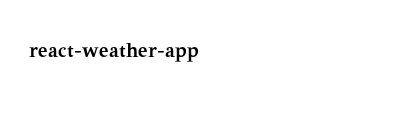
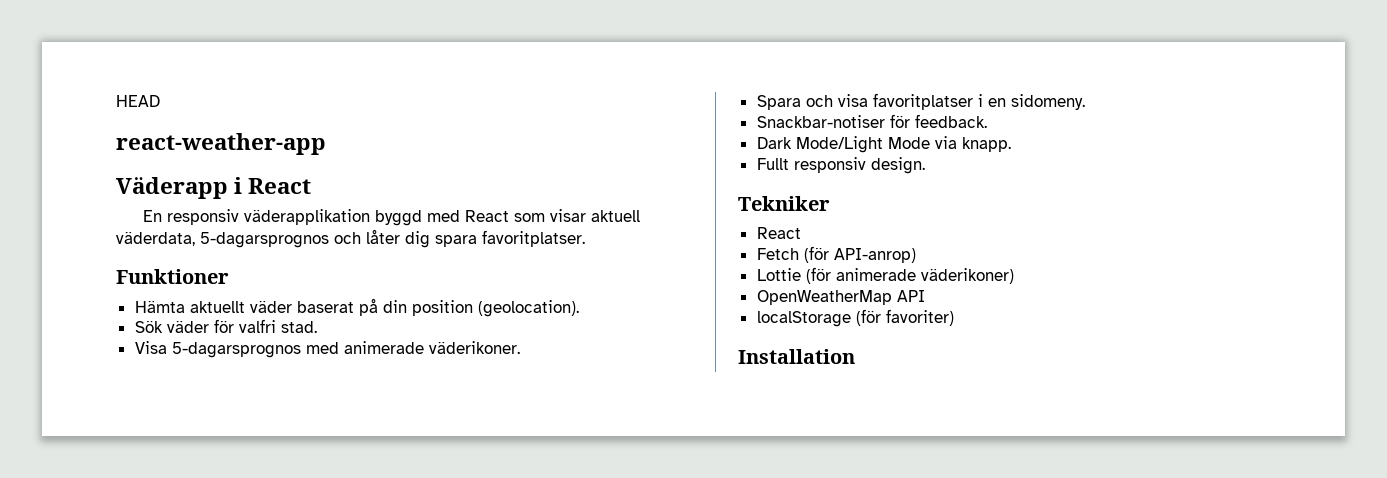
+ HEAD
+ Väderapp i React
+ En responsiv väderapplikation byggd med React som visar aktuell väderdata, 5-dagarsprognos och låter dig spara favoritplatser.
+ Funktioner
+ Hämta aktuellt väder baserat på din position (geolocation).
+ Sök väder för valfri stad.
+ Visa 5-dagarsprognos med animerade väderikoner.
+ Spara och visa favoritplatser i en sidomeny.
+ Snackbar-notiser för feedback.
+ Dark Mode/Light Mode via knapp.
+ Fullt responsiv design.
+ Tekniker
+ React
+ Fetch (för API-anrop)
+ Lottie (för animerade väderikoner)
+ OpenWeatherMap API
+ localStorage (för favoriter)
+ Installation

